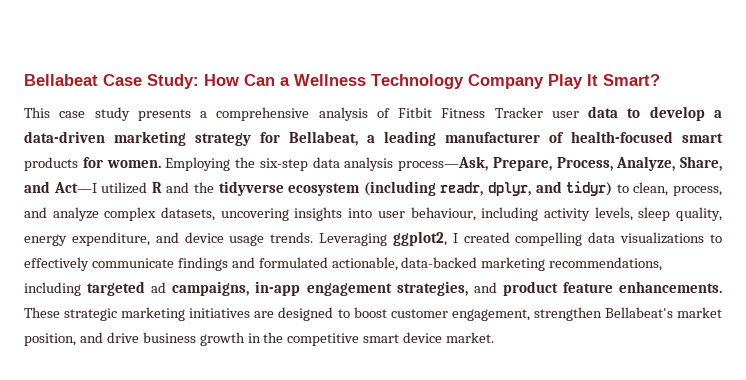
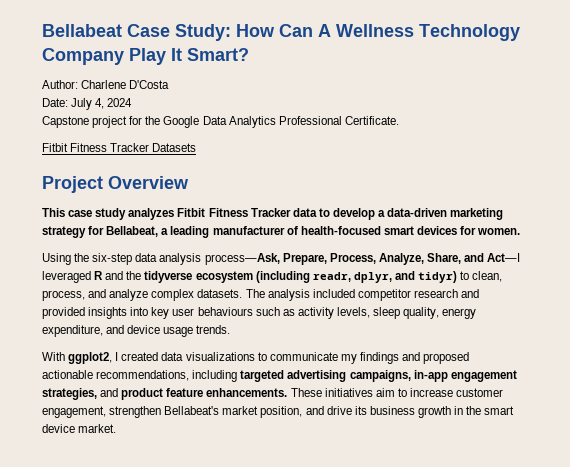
- Bellabeat Case Study: How Can a Wellness Technology Company Play It Smart?
+ Bellabeat Case Study: How Can A Wellness Technology Company Play It Smart?
- This case study presents a comprehensive analysis of Fitbit Fitness Tracker user data to develop a data-driven marketing strategy for Bellabeat, a leading manufacturer of health-focused smart products for women. Employing the six-step data analysis process—Ask, Prepare, Process, Analyze, Share, and Act—I utilized R and the tidyverse ecosystem (including readr, dplyr, and tidyr) to clean, process, and analyze complex datasets, uncovering insights into user behaviour, including activity levels, sleep quality, energy expenditure, and device usage trends. Leveraging ggplot2, I created compelling data visualizations to effectively communicate findings and formulated actionable, data-backed marketing recommendations, including targeted ad campaigns, in-app engagement strategies, and product feature enhancements.
+ Author: Charlene D'Costa
+ Date: July 4, 2024
+ Capstone project for the Google Data Analytics Professional Certificate.
+ Fitbit Fitness Tracker Datasets
+ Project Overview
+ This case study analyzes Fitbit Fitness Tracker data to develop a data-driven marketing strategy for Bellabeat, a leading manufacturer of health-focused smart devices for women.
+ Using the six-step data analysis process—Ask, Prepare, Process, Analyze, Share, and Act—I leveraged R and the tidyverse ecosystem (including readr, dplyr, and tidyr) to clean, process, and analyze complex datasets. The analysis included competitor research and provided insights into key user behaviours such as activity levels, sleep quality, energy expenditure, and device usage trends.
+ With ggplot2, I created data visualizations to communicate my findings and proposed actionable recommendations, including targeted advertising campaigns, in-app engagement strategies, and product feature enhancements.
- These strategic marketing initiatives are designed to boost customer engagement, strengthen Bellabeat's market position, and drive business growth in the competitive smart device market.
+ These initiatives aim to increase customer engagement, strengthen Bellabeat's market position, and drive its business growth in the smart device market.

